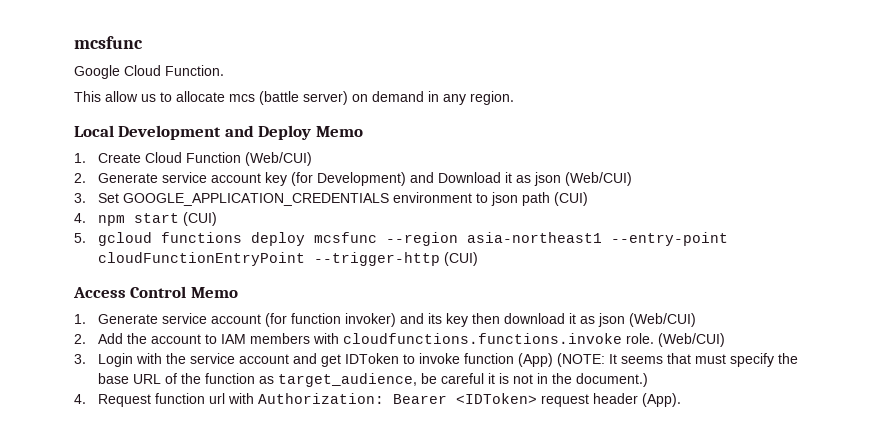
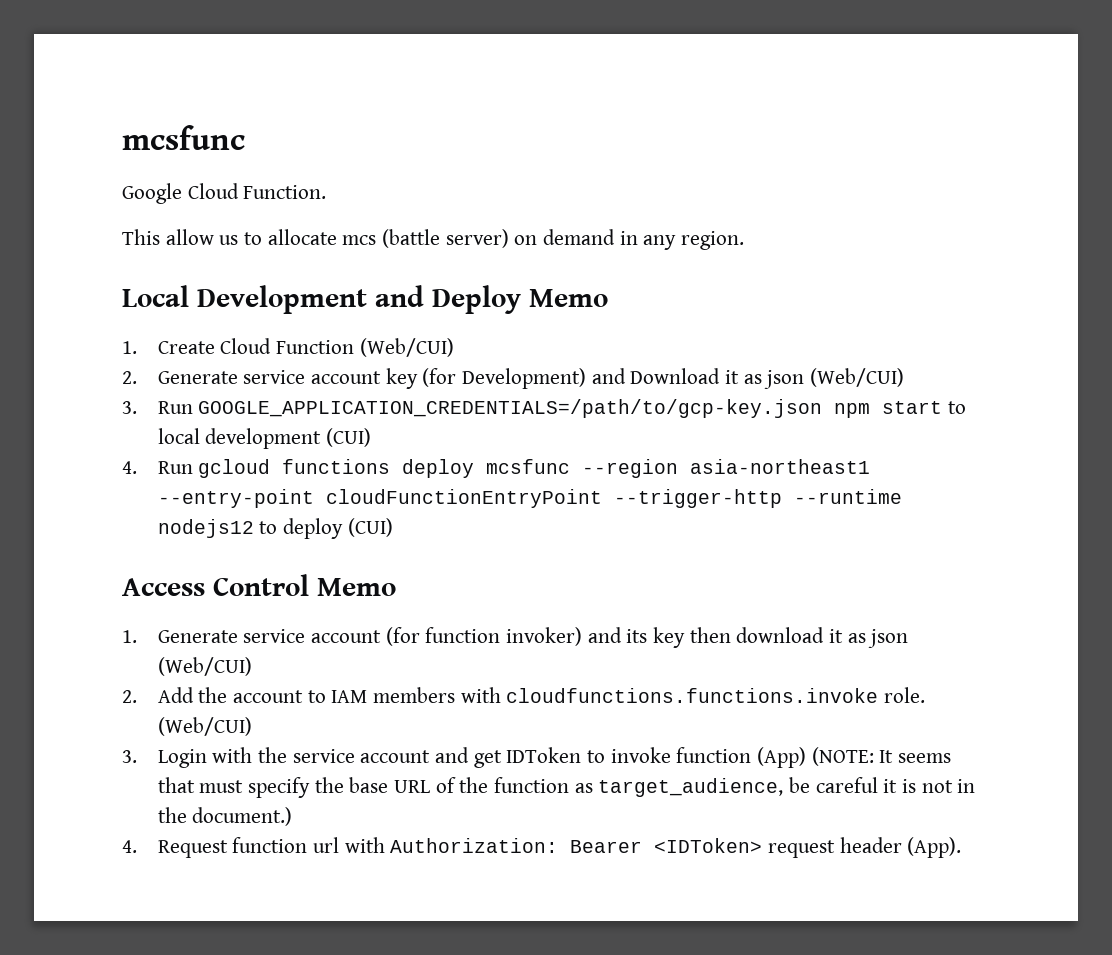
- 3. Set GOOGLE_APPLICATION_CREDENTIALS environment to json path (CUI)
- 4. npm start (CUI)
- 5. gcloud functions deploy mcsfunc --region asia-northeast1 --entry-point cloudFunctionEntryPoint --trigger-http (CUI)
+ 3. Run GOOGLE_APPLICATION_CREDENTIALS=/path/to/gcp-key.json npm start to local development (CUI)
+ 4. Run gcloud functions deploy mcsfunc --region asia-northeast1 --entry-point cloudFunctionEntryPoint --trigger-http --runtime nodejs12 to deploy (CUI)

